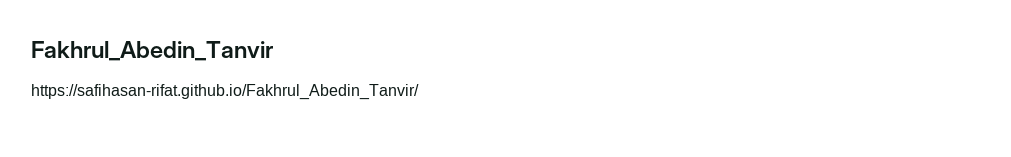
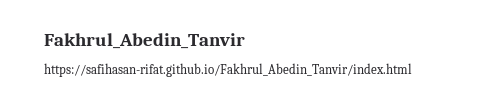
- https://safihasan-rifat.github.io/Fakhrul_Abedin_Tanvir/
+ https://safihasan-rifat.github.io/Fakhrul_Abedin_Tanvir/index.html

